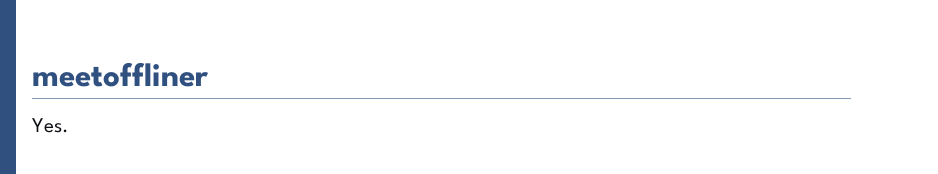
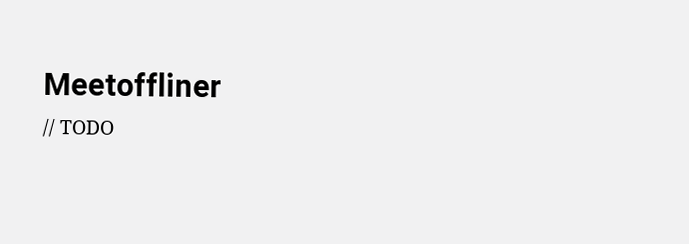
- meetoffliner
- Yes.
+ Meetoffliner
+ // TODO

